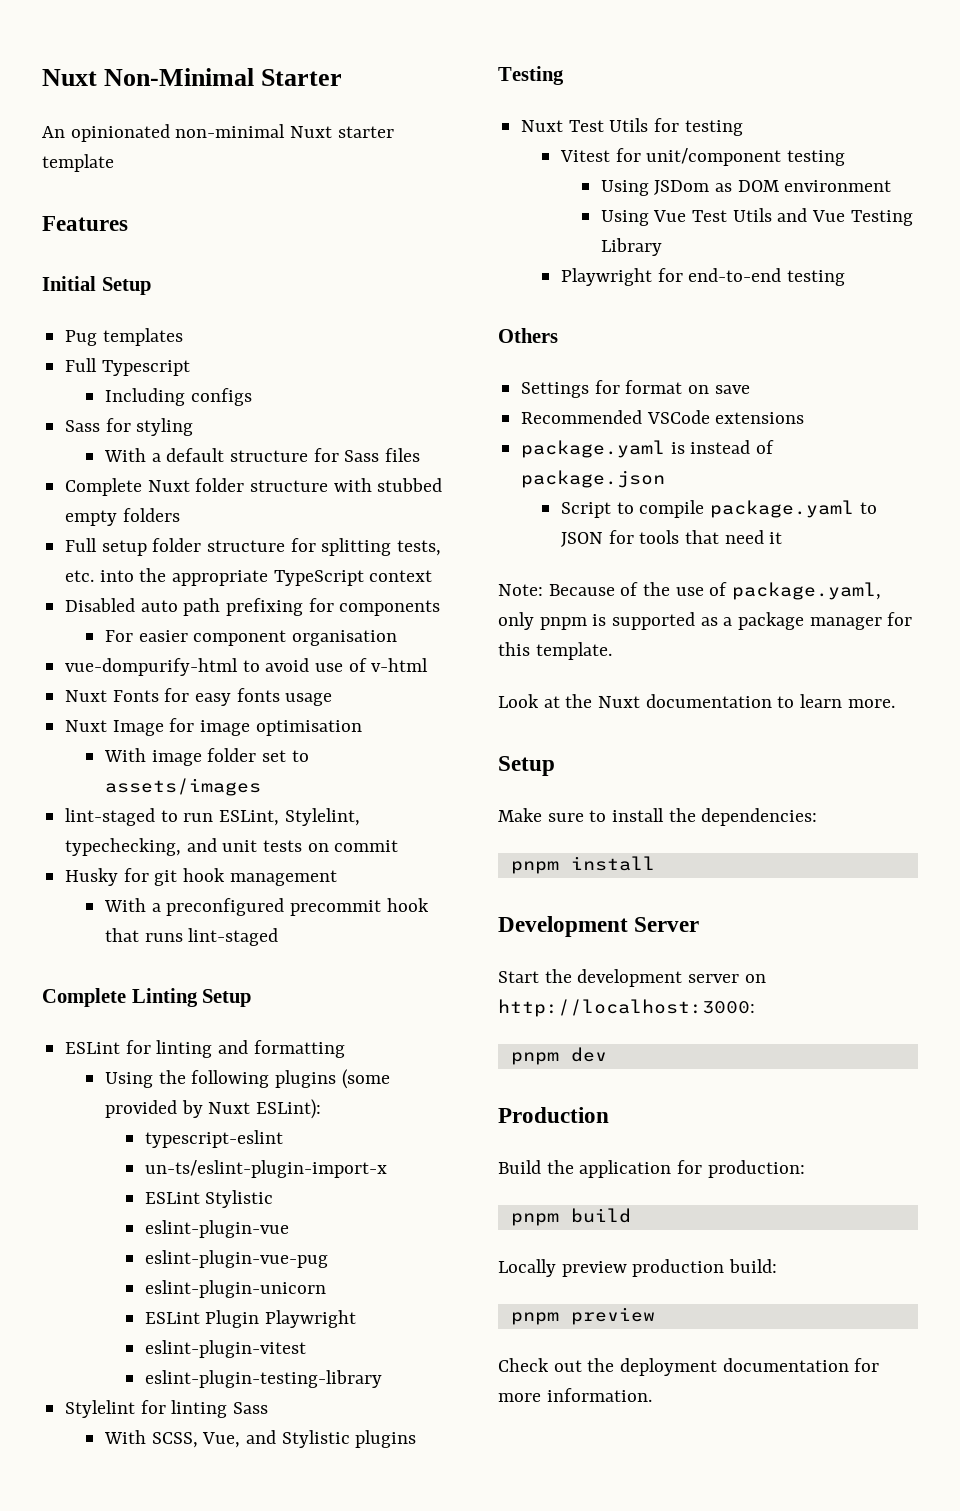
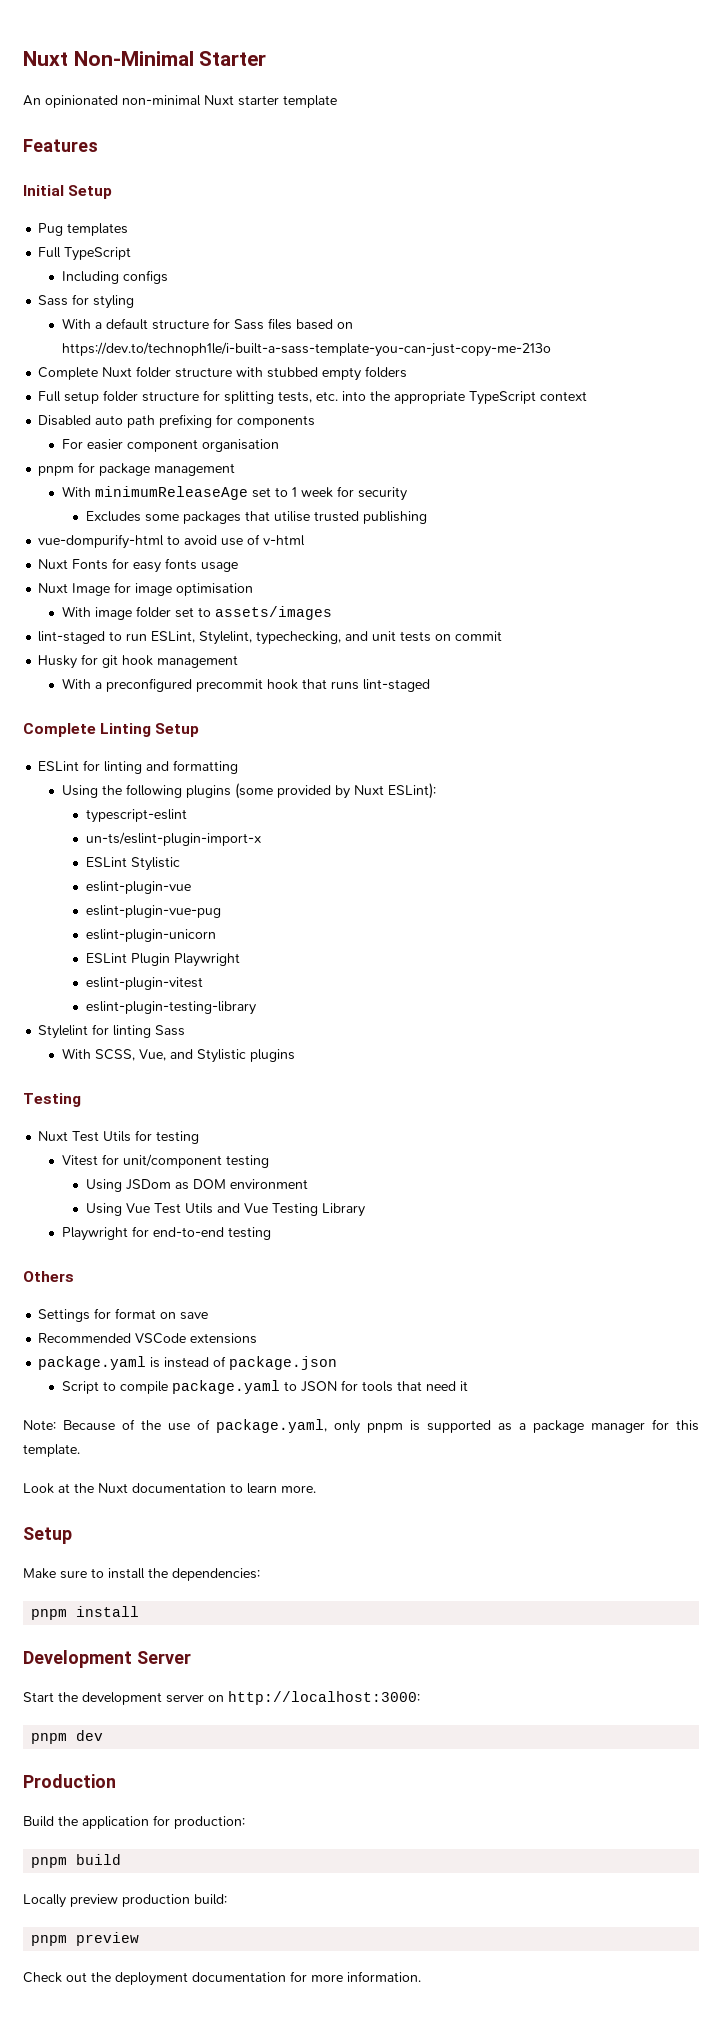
- Full Typescript
+ Full TypeScript
- With a default structure for Sass files
+ With a default structure for Sass files based on https://dev.to/technoph1le/i-built-a-sass-template-you-can-just-copy-me-213o
+ pnpm for package management
+ With minimumReleaseAge set to 1 week for security
+ Excludes some packages that utilise trusted publishing

